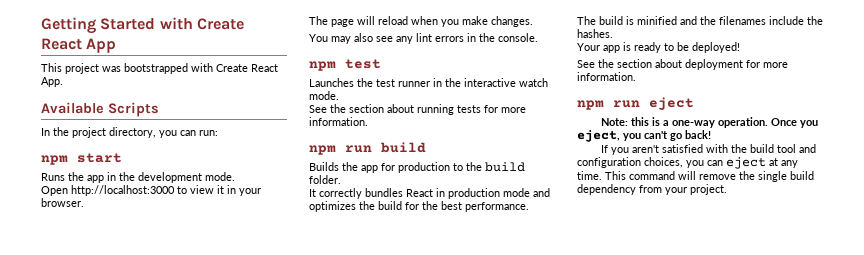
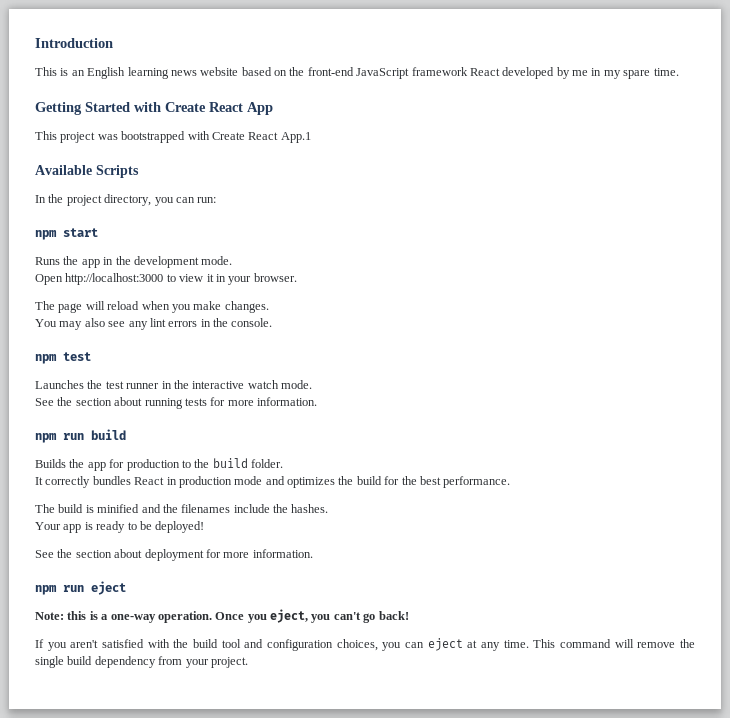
+ Introduction
+ This is an English learning news website based on the front-end JavaScript framework React developed by me in my spare time.
- This project was bootstrapped with Create React App.
+ This project was bootstrapped with Create React App.1

